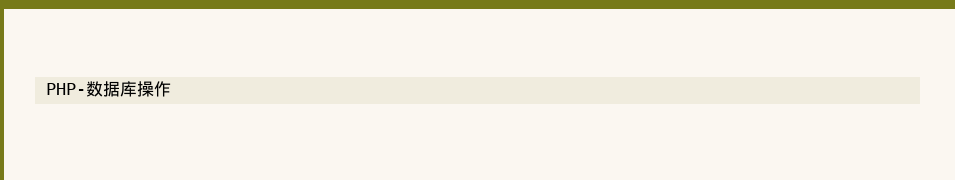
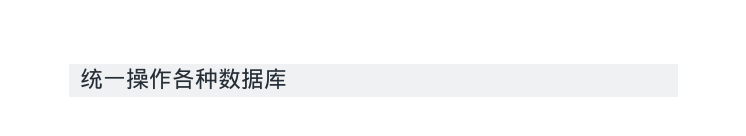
- PHP-数据库操作
+ 统一操作各种数据库

